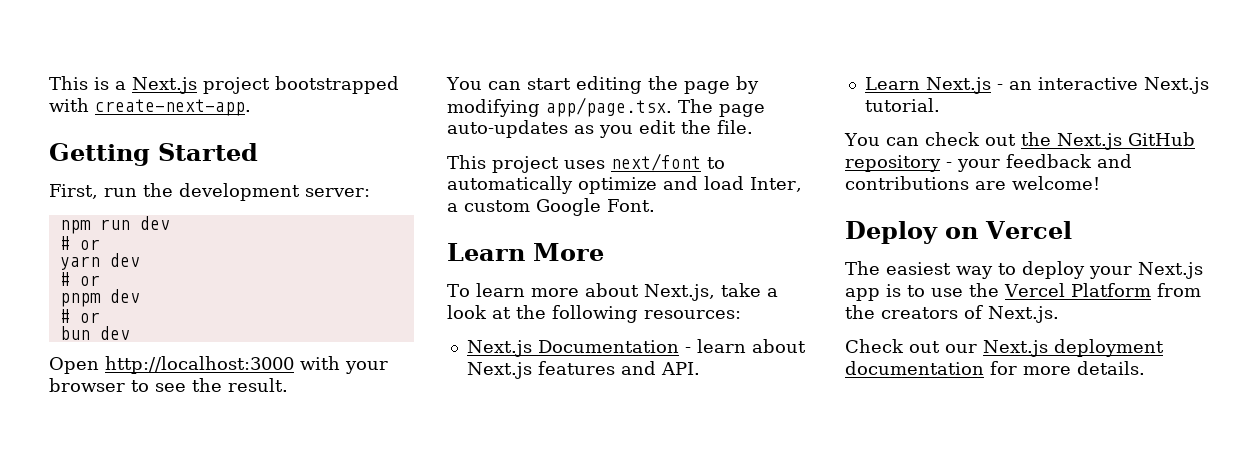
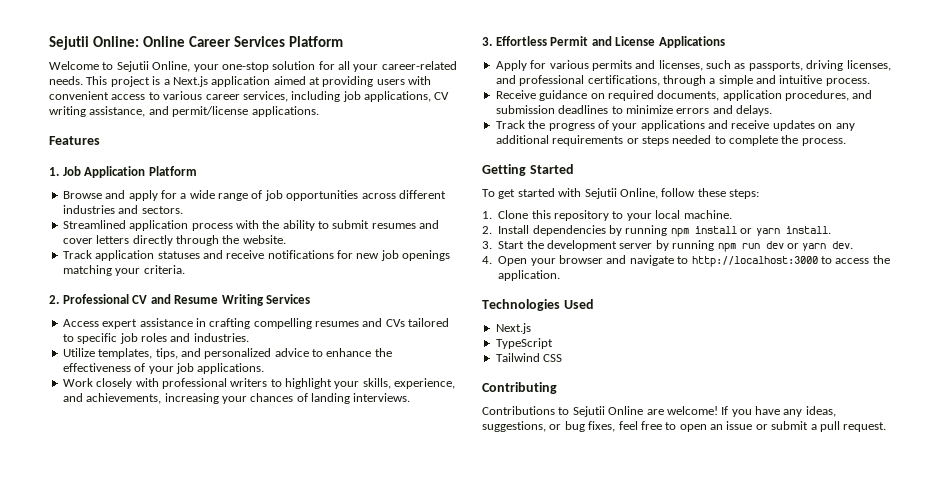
- This is a Next.js project bootstrapped with create-next-app.
+ Sejutii Online: Online Career Services Platform
+ Welcome to Sejutii Online, your one-stop solution for all your career-related needs. This project is a Next.js application aimed at providing users with convenient access to various career services, including job applications, CV writing assistance, and permit/license applications.
+ Features
+ 1. Job Application Platform
+ Browse and apply for a wide range of job opportunities across different industries and sectors.
+ Streamlined application process with the ability to submit resumes and cover letters directly through the website.
+ Track application statuses and receive notifications for new job openings matching your criteria.
+ 2. Professional CV and Resume Writing Services
+ Access expert assistance in crafting compelling resumes and CVs tailored to specific job roles and industries.
+ Utilize templates, tips, and personalized advice to enhance the effectiveness of your job applications.
+ Work closely with professional writers to highlight your skills, experience, and achievements, increasing your chances of landing interviews.
+ 3. Effortless Permit and License Applications
+ Apply for various permits and licenses, such as passports, driving licenses, and professional certifications, through a simple and intuitive process.
+ Receive guidance on required documents, application procedures, and submission deadlines to minimize errors and delays.
+ Track the progress of your applications and receive updates on any additional requirements or steps needed to complete the process.
  Getting Started
- First, run the development server:
- npm run dev
- # or
- yarn dev
- # or
- pnpm dev
- # or
- bun dev
- Open http://localhost:3000 with your browser to see the result.
- You can start editing the page by modifying app/page.tsx. The page auto-updates as you edit the file.
- This project uses next/font to automatically optimize and load Inter, a custom Google Font.
- Learn More
- To learn more about Next.js, take a look at the following resources:
- Next.js Documentation - learn about Next.js features and API.
- Learn Next.js - an interactive Next.js tutorial.
- You can check out the Next.js GitHub repository - your feedback and contributions are welcome!
- Deploy on Vercel
- The easiest way to deploy your Next.js app is to use the Vercel Platform from the creators of Next.js.
- Check out our Next.js deployment documentation for more details.
+ To get started with Sejutii Online, follow these steps:
+ 1. Clone this repository to your local machine.
+ 2. Install dependencies by running npm install or yarn install.
+ 3. Start the development server by running npm run dev or yarn dev.
+ 4. Open your browser and navigate to http://localhost:3000 to access the application.
+ Technologies Used
+ Next.js
+ TypeScript
+ Tailwind CSS
+ Contributing
+ Contributions to Sejutii Online are welcome! If you have any ideas, suggestions, or bug fixes, feel free to open an issue or submit a pull request.

